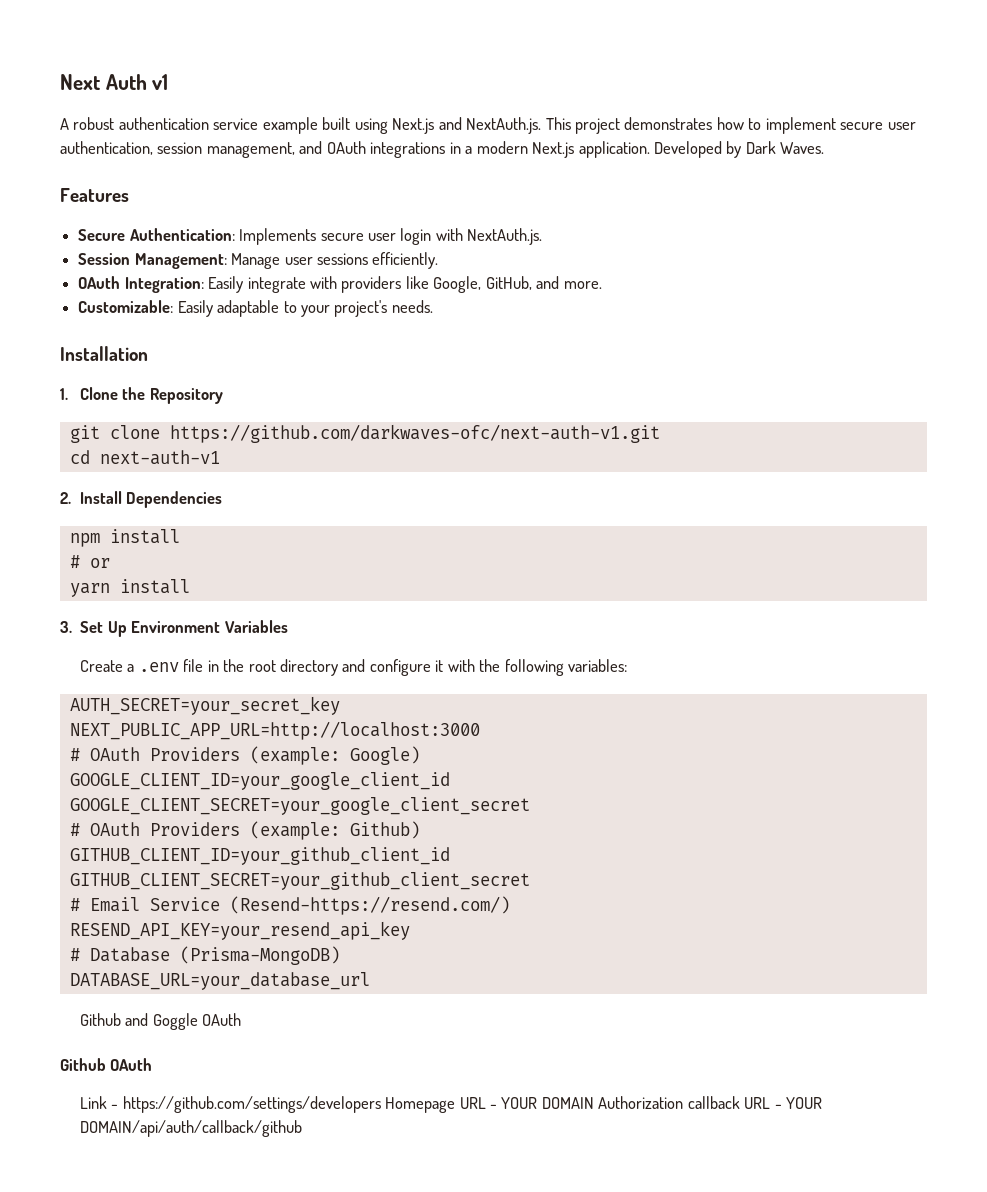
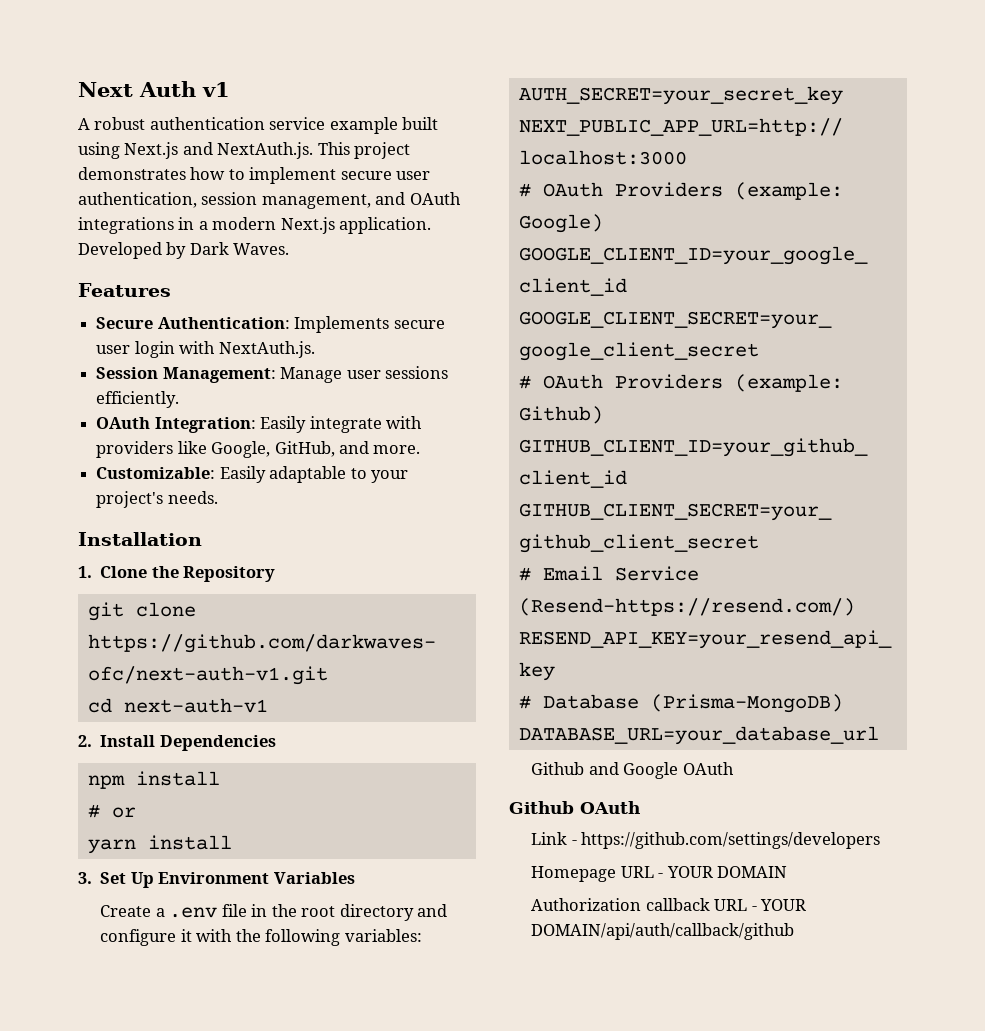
- Github and Goggle OAuth
+ Github and Google OAuth
- Link - https://github.com/settings/developers Homepage URL - YOUR DOMAIN Authorization callback URL - YOUR DOMAIN/api/auth/callback/github
+ Link - https://github.com/settings/developers
+ Homepage URL - YOUR DOMAIN
+ Authorization callback URL - YOUR DOMAIN/api/auth/callback/github

